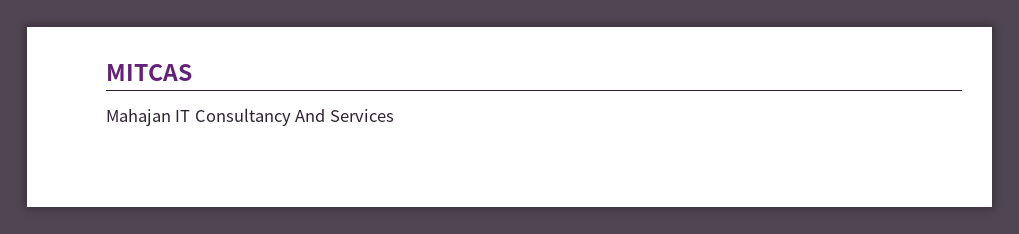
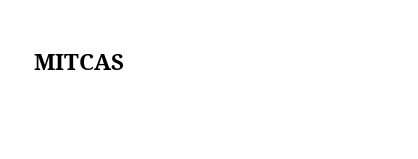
- Mahajan IT Consultancy And Services

